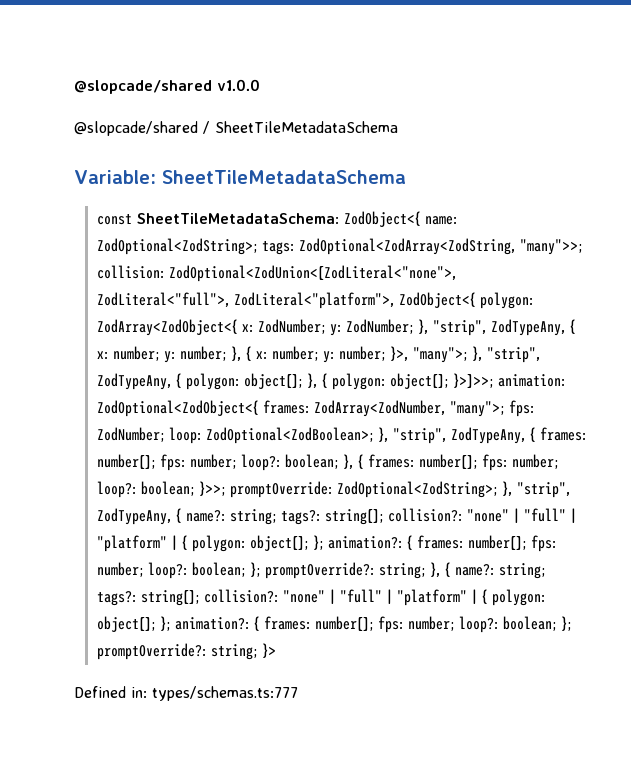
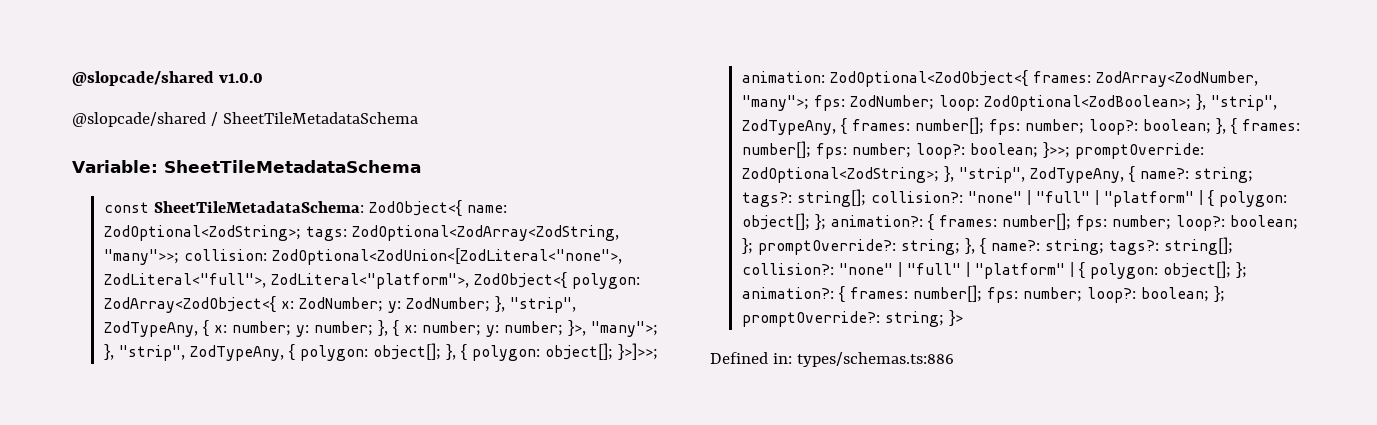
- Defined in: types/schemas.ts:777
+ Defined in: types/schemas.ts:886

